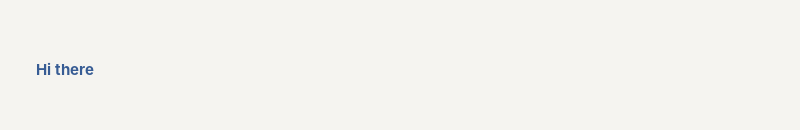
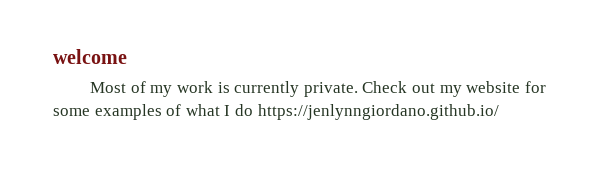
- Hi there
+ welcome
+ Most of my work is currently private. Check out my website for some examples of what I do https://jenlynngiordano.github.io/

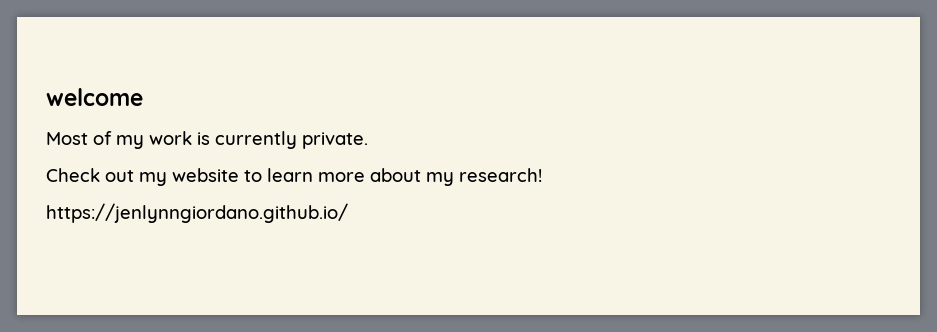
- Most of my work is currently private. Check out my website for some examples of what I do https://jenlynngiordano.github.io/
+ Most of my work is currently private.
+ Check out my website to learn more about my research!
+ https://jenlynngiordano.github.io/

